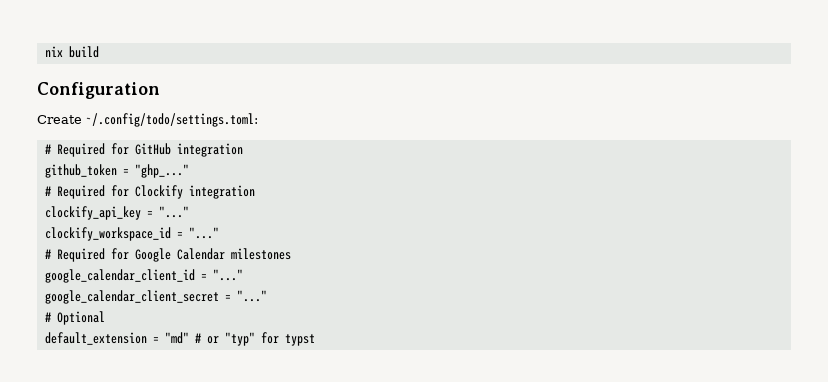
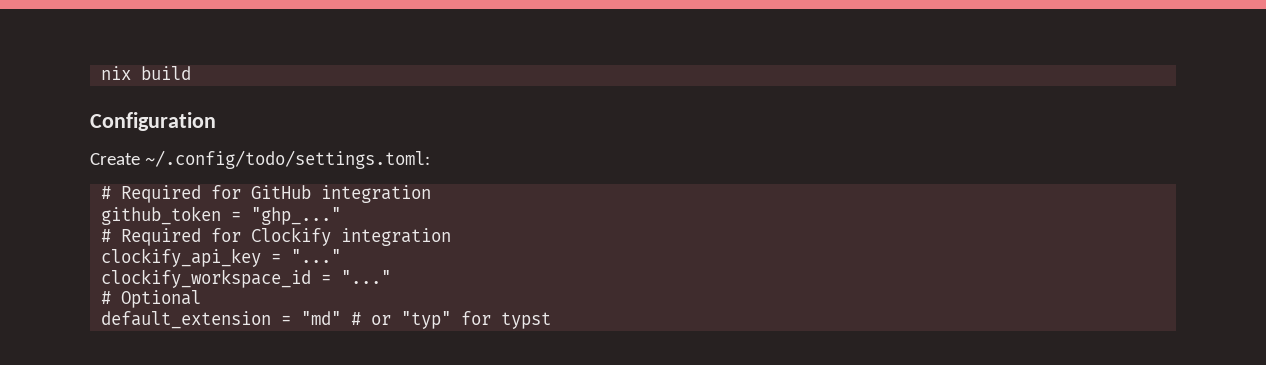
- # Required for Google Calendar milestones
- google_calendar_client_id = "..."
- google_calendar_client_secret = "..."

